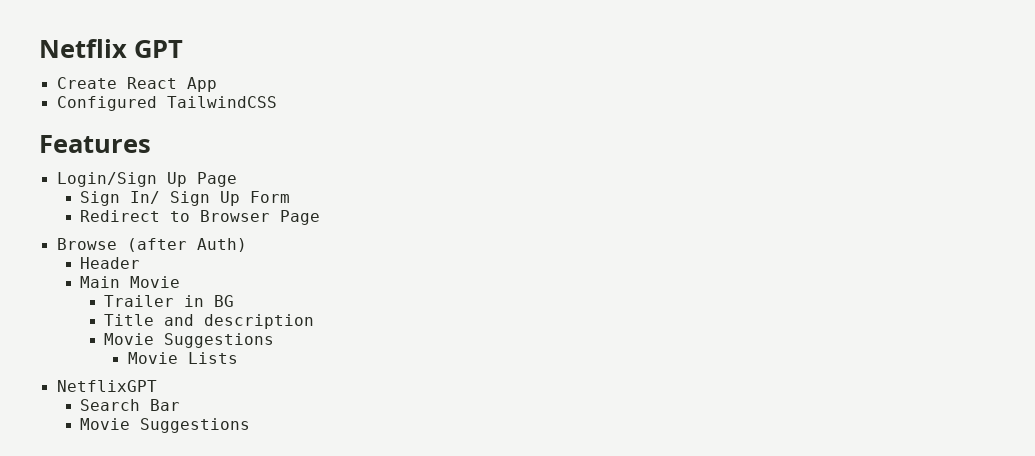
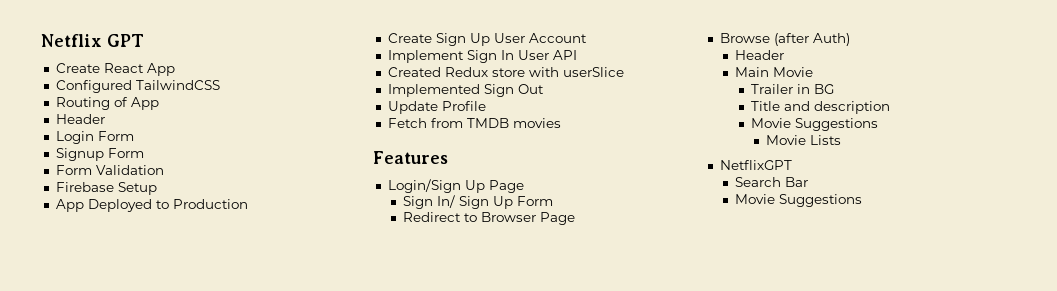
+ Routing of App
+ Header
+ Login Form
+ Signup Form
+ Form Validation
+ Firebase Setup
+ App Deployed to Production
+ Create Sign Up User Account
+ Implement Sign In User API
+ Created Redux store with userSlice
+ Implemented Sign Out
+ Update Profile
+ Fetch from TMDB movies

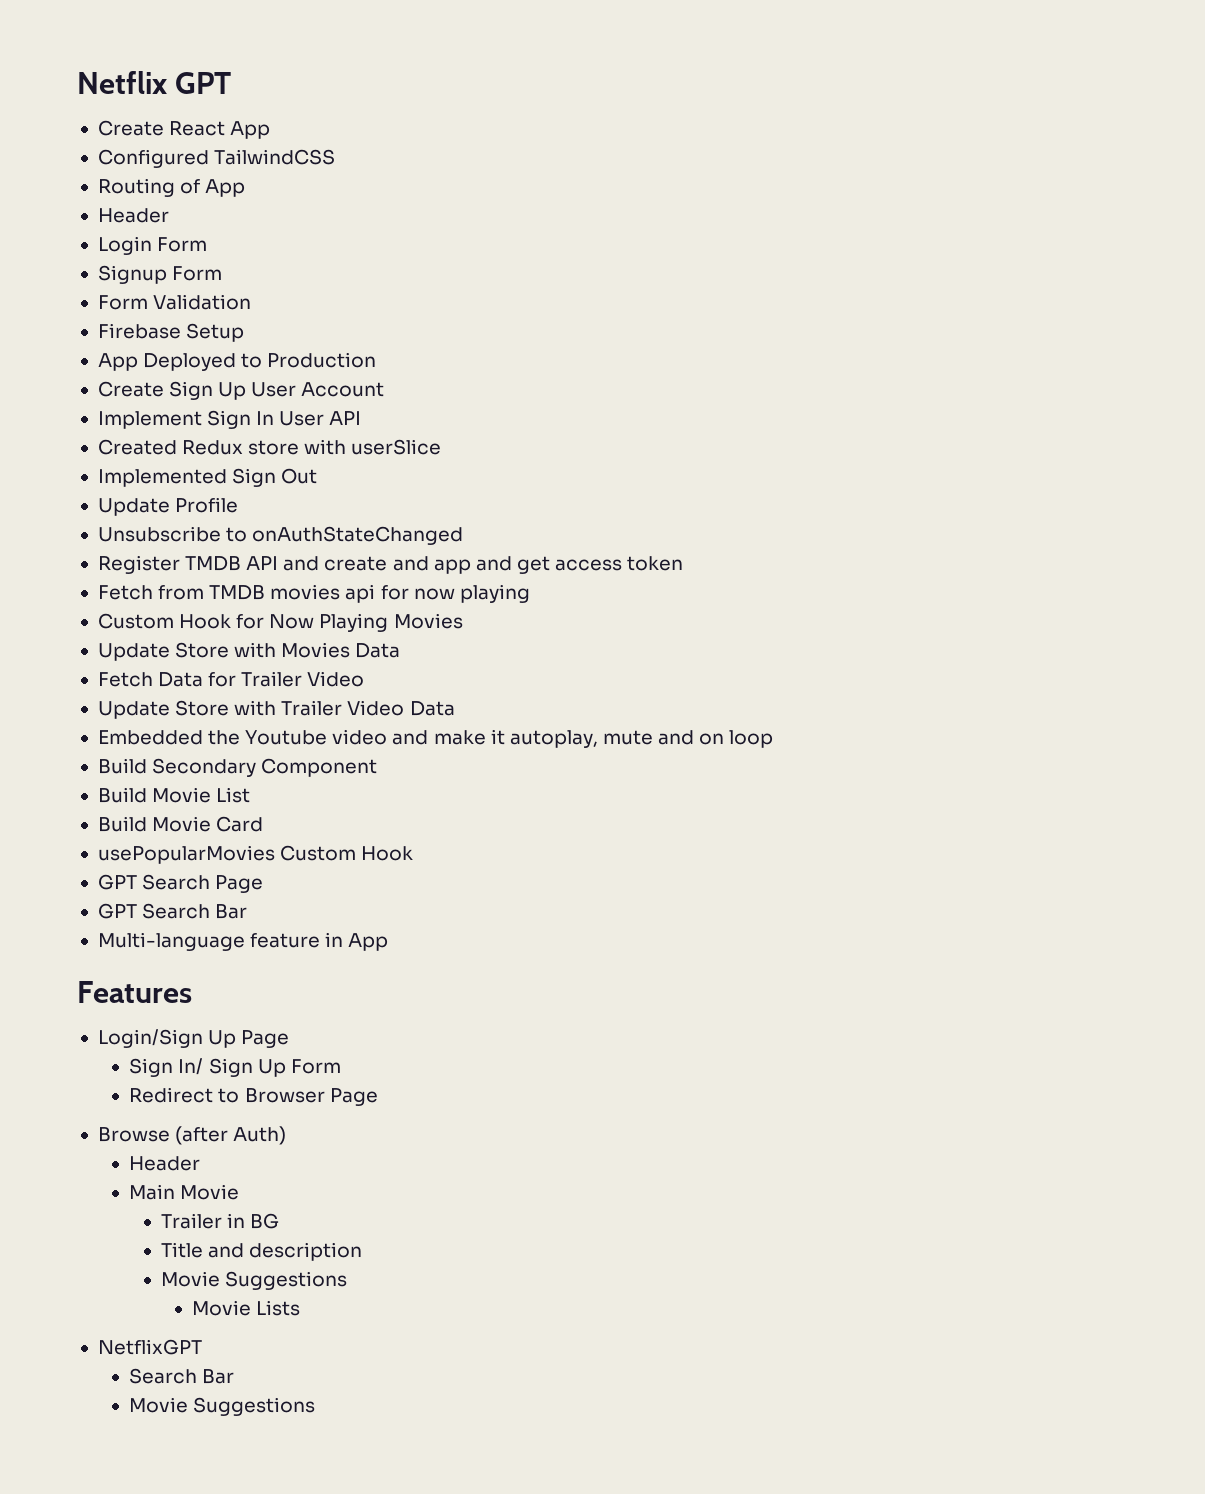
- Fetch from TMDB movies
+ Unsubscribe to onAuthStateChanged
+ Register TMDB API and create and app and get access token
+ Fetch from TMDB movies api for now playing
+ Custom Hook for Now Playing Movies
+ Update Store with Movies Data
+ Fetch Data for Trailer Video
+ Update Store with Trailer Video Data
+ Embedded the Youtube video and make it autoplay, mute and on loop
+ Build Secondary Component
+ Build Movie List
+ Build Movie Card
+ usePopularMovies Custom Hook
+ GPT Search Page
+ GPT Search Bar
+ Multi-language feature in App

